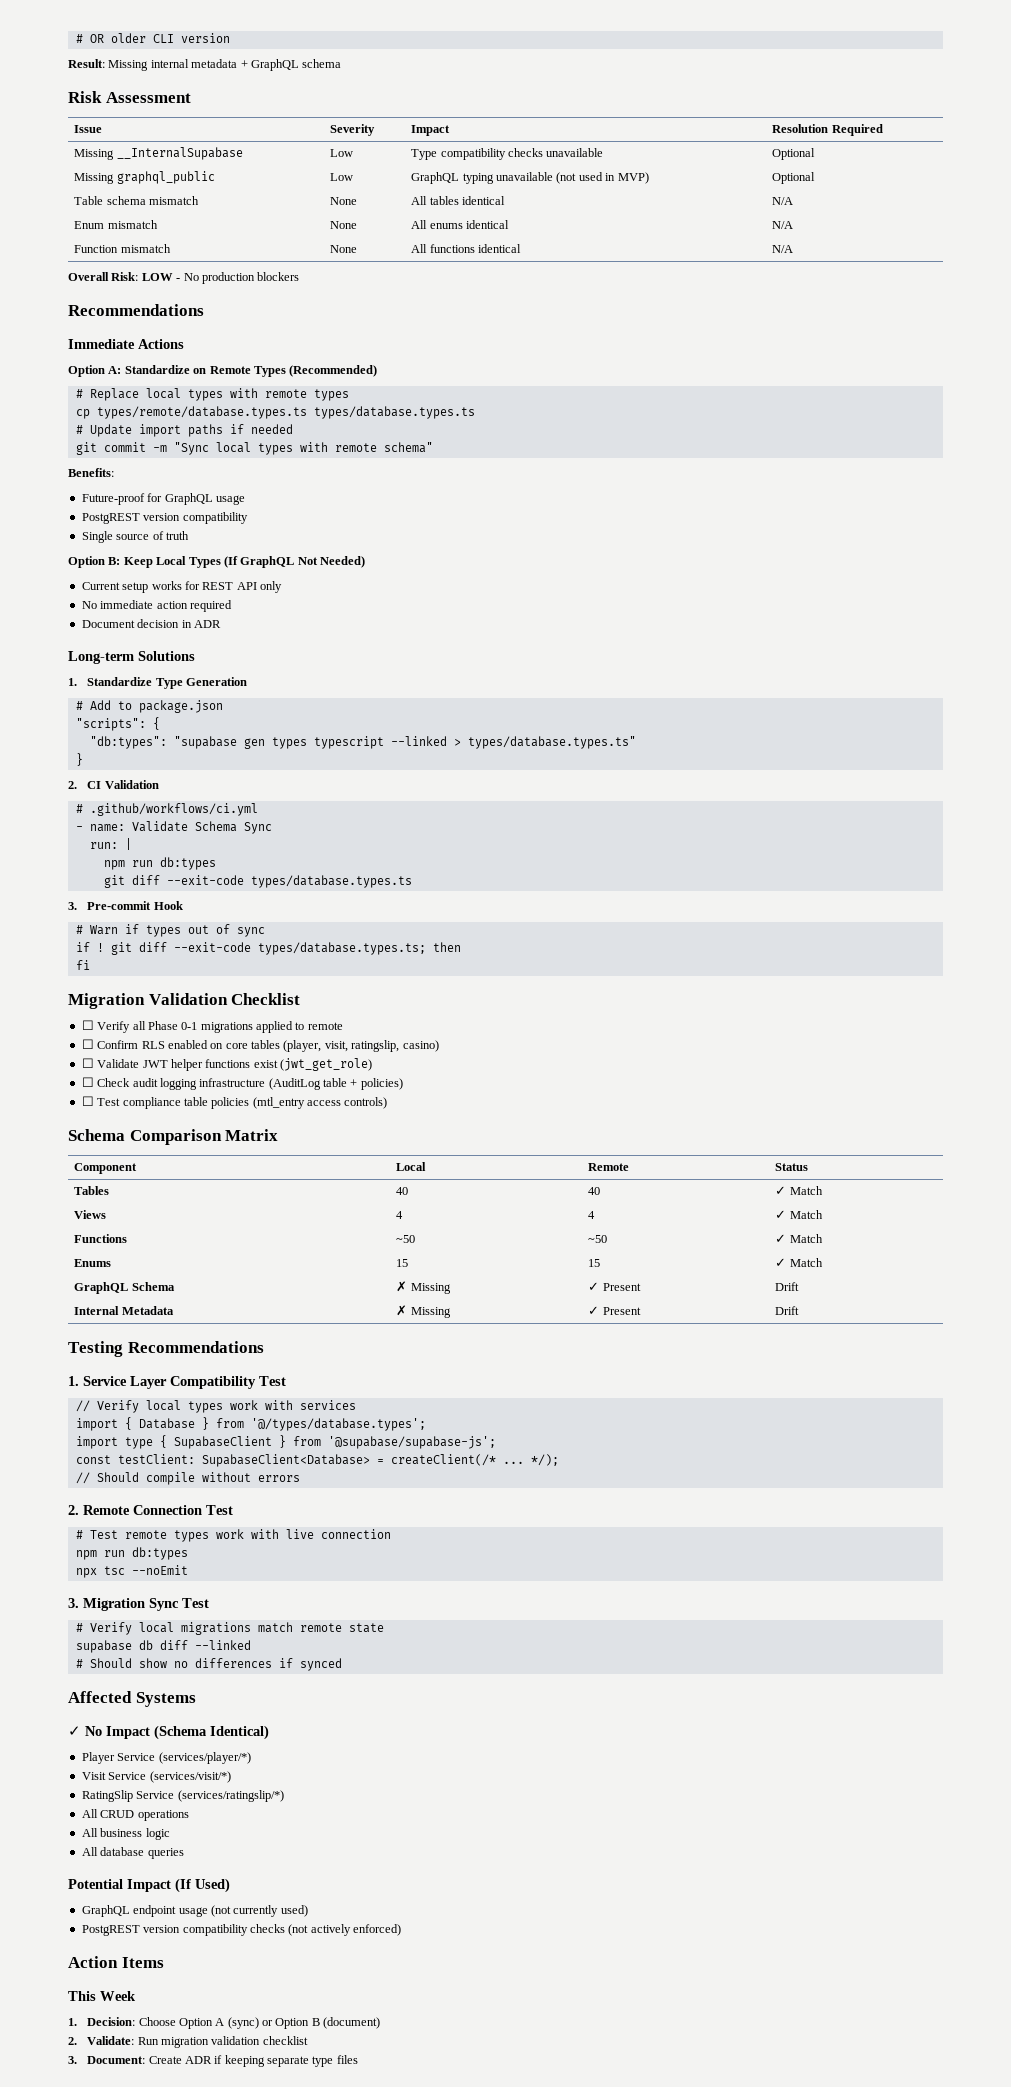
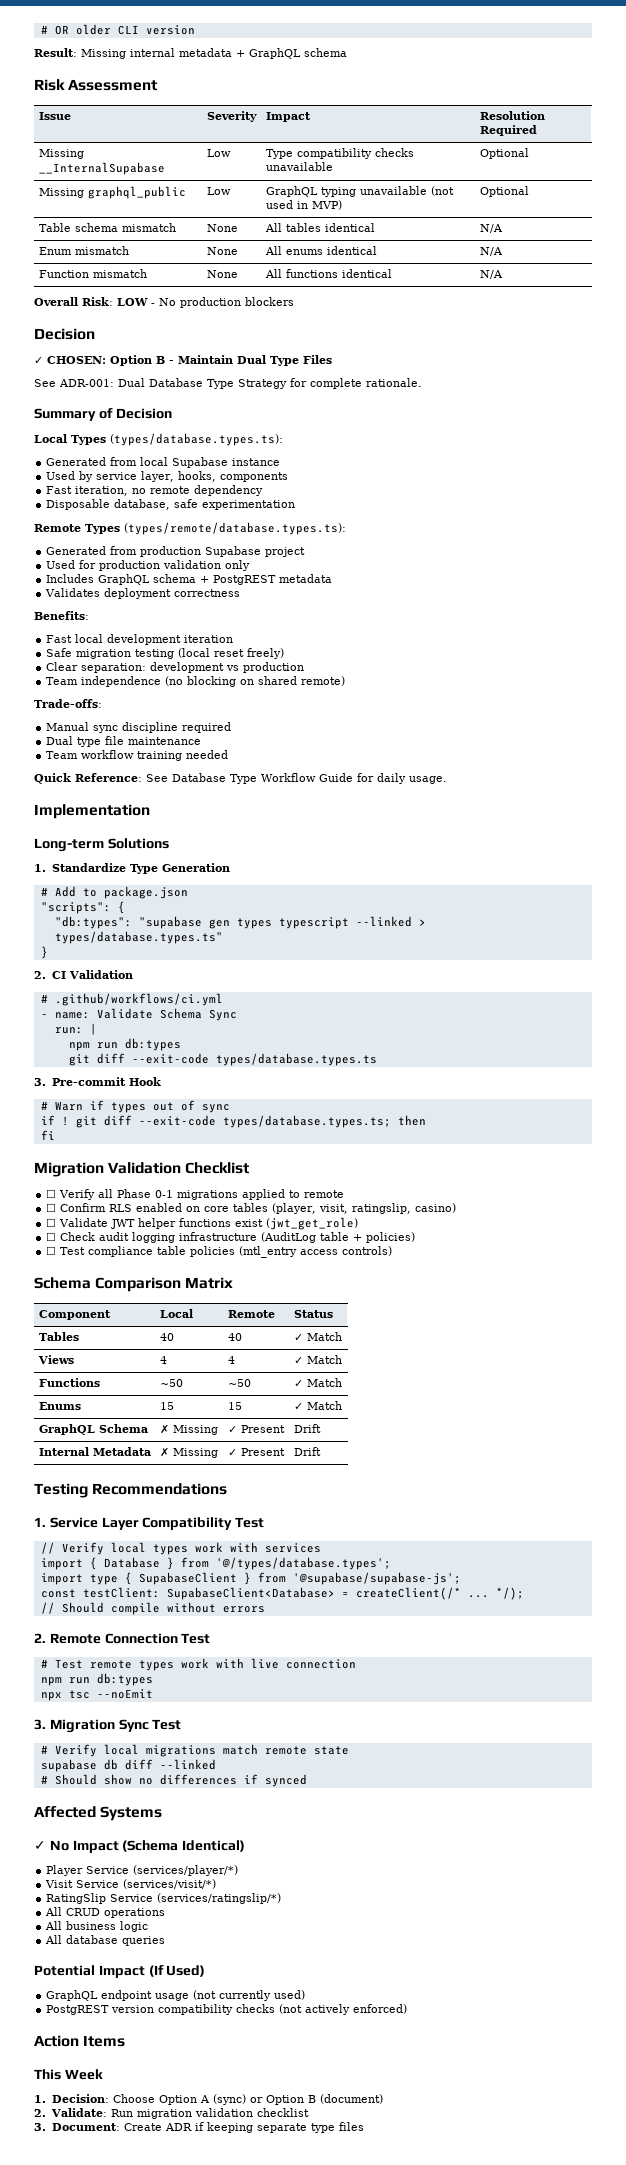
  Overall Risk: LOW - No production blockers
- Recommendations
- Immediate Actions
- Option A: Standardize on Remote Types (Recommended)
- # Replace local types with remote types
- cp types/remote/database.types.ts types/database.types.ts
- # Update import paths if needed
- git commit -m "Sync local types with remote schema"
+ Decision
+ ✓ CHOSEN: Option B - Maintain Dual Type Files
+ See ADR-001: Dual Database Type Strategy for complete rationale.
+ Summary of Decision
+ Local Types (types/database.types.ts):
+ Generated from local Supabase instance
+ Used by service layer, hooks, components
+ Fast iteration, no remote dependency
+ Disposable database, safe experimentation
+ Remote Types (types/remote/database.types.ts):
+ Generated from production Supabase project
+ Used for production validation only
+ Includes GraphQL schema + PostgREST metadata
+ Validates deployment correctness
  Benefits:
- Future-proof for GraphQL usage
- PostgREST version compatibility
- Single source of truth
- Option B: Keep Local Types (If GraphQL Not Needed)
- Current setup works for REST API only
- No immediate action required
- Document decision in ADR
+ Fast local development iteration
+ Safe migration testing (local reset freely)
+ Clear separation: development vs production
+ Team independence (no blocking on shared remote)
+ Trade-offs:
+ Manual sync discipline required
+ Dual type file maintenance
+ Team workflow training needed
+ Quick Reference: See Database Type Workflow Guide for daily usage.
+ Implementation

